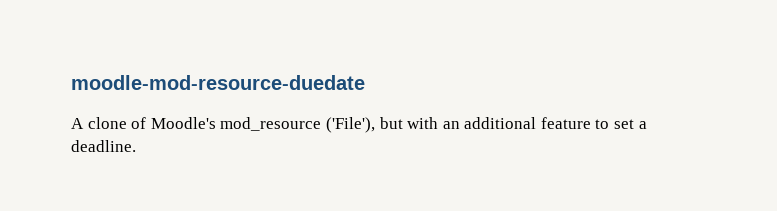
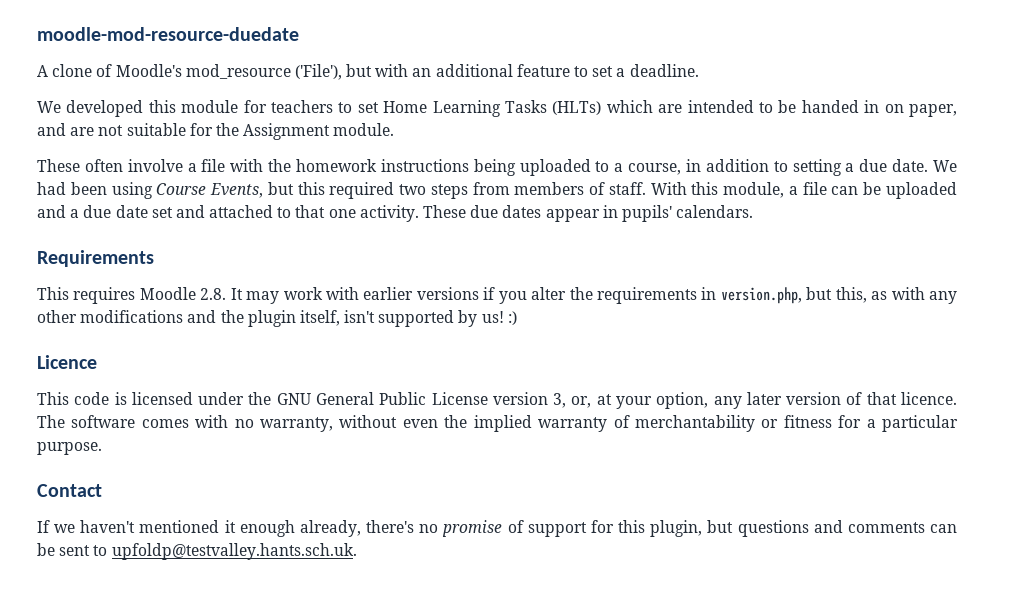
+ We developed this module for teachers to set Home Learning Tasks (HLTs) which are intended to be handed in on paper, and are not suitable for the Assignment module.
+ These often involve a file with the homework instructions being uploaded to a course, in addition to setting a due date. We had been using Course Events, but this required two steps from members of staff. With this module, a file can be uploaded and a due date set and attached to that one activity. These due dates appear in pupils' calendars.
+ Requirements
+ This requires Moodle 2.8. It may work with earlier versions if you alter the requirements in version.php, but this, as with any other modifications and the plugin itself, isn't supported by us! :)
+ Licence
+ This code is licensed under the GNU General Public License version 3, or, at your option, any later version of that licence. The software comes with no warranty, without even the implied warranty of merchantability or fitness for a particular purpose.
+ Contact
+ If we haven't mentioned it enough already, there's no promise of support for this plugin, but questions and comments can be sent to upfoldp@testvalley.hants.sch.uk.

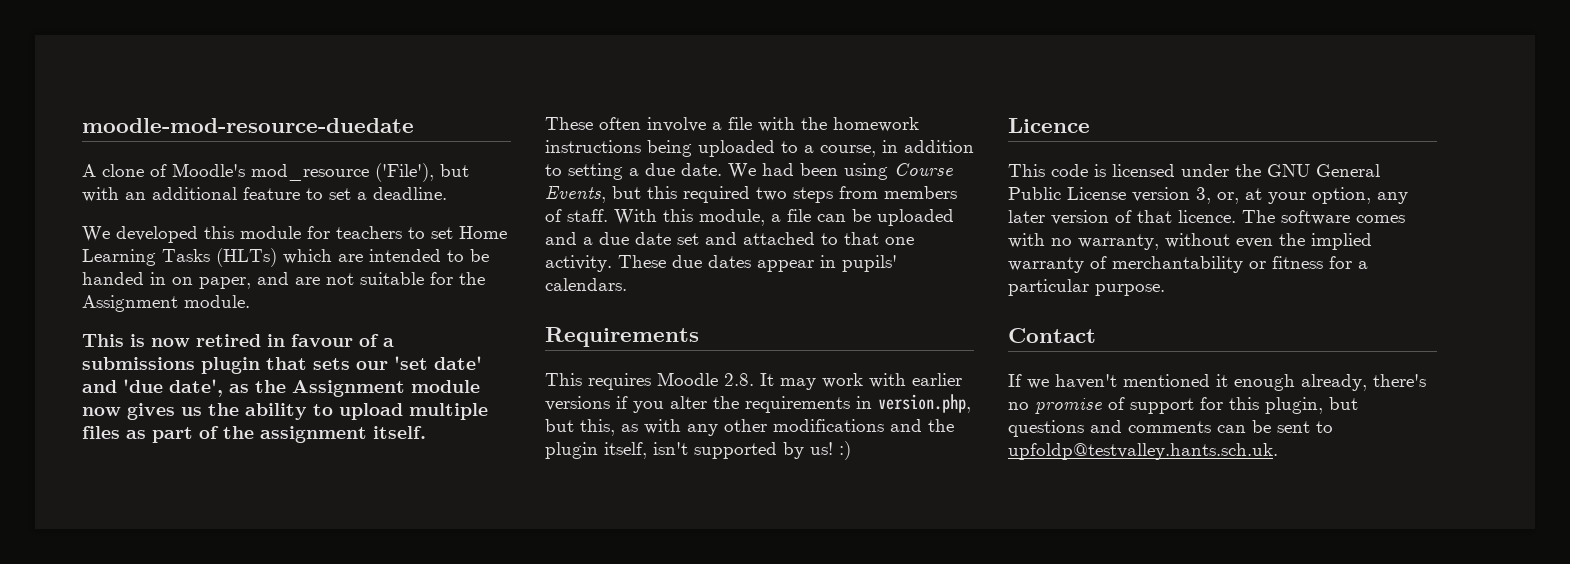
+ This is now retired in favour of a submissions plugin that sets our 'set date' and 'due date', as the Assignment module now gives us the ability to upload multiple files as part of the assignment itself.

